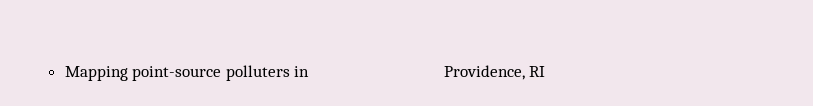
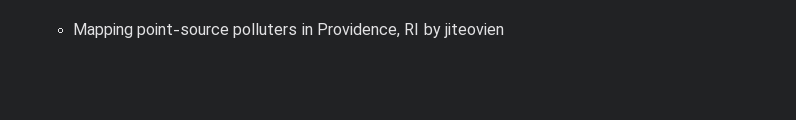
- Mapping point-source polluters in Providence, RI
+ Mapping point-source polluters in Providence, RI by jiteovien

